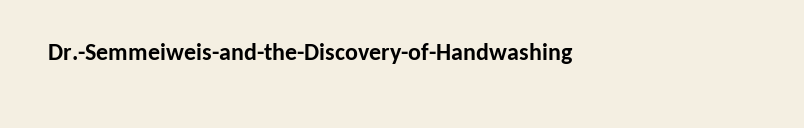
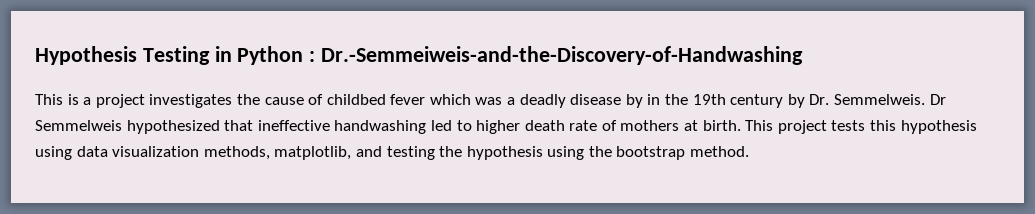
- Dr.-Semmeiweis-and-the-Discovery-of-Handwashing
+ Hypothesis Testing in Python : Dr.-Semmeiweis-and-the-Discovery-of-Handwashing
+ This is a project investigates the cause of childbed fever which was a deadly disease by in the 19th century by Dr. Semmelweis. Dr Semmelweis hypothesized that ineffective handwashing led to higher death rate of mothers at birth. This project tests this hypothesis using data visualization methods, matplotlib, and testing the hypothesis using the bootstrap method.

